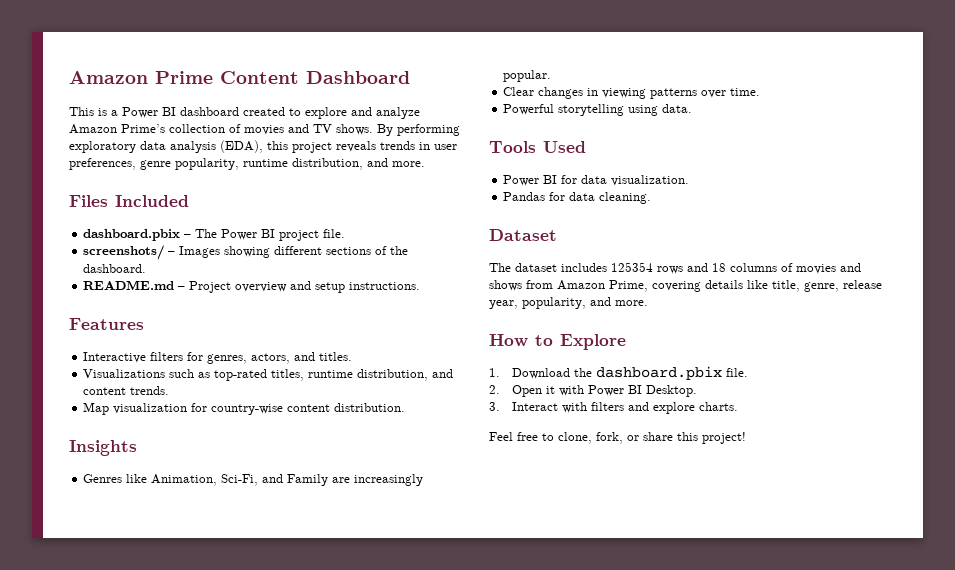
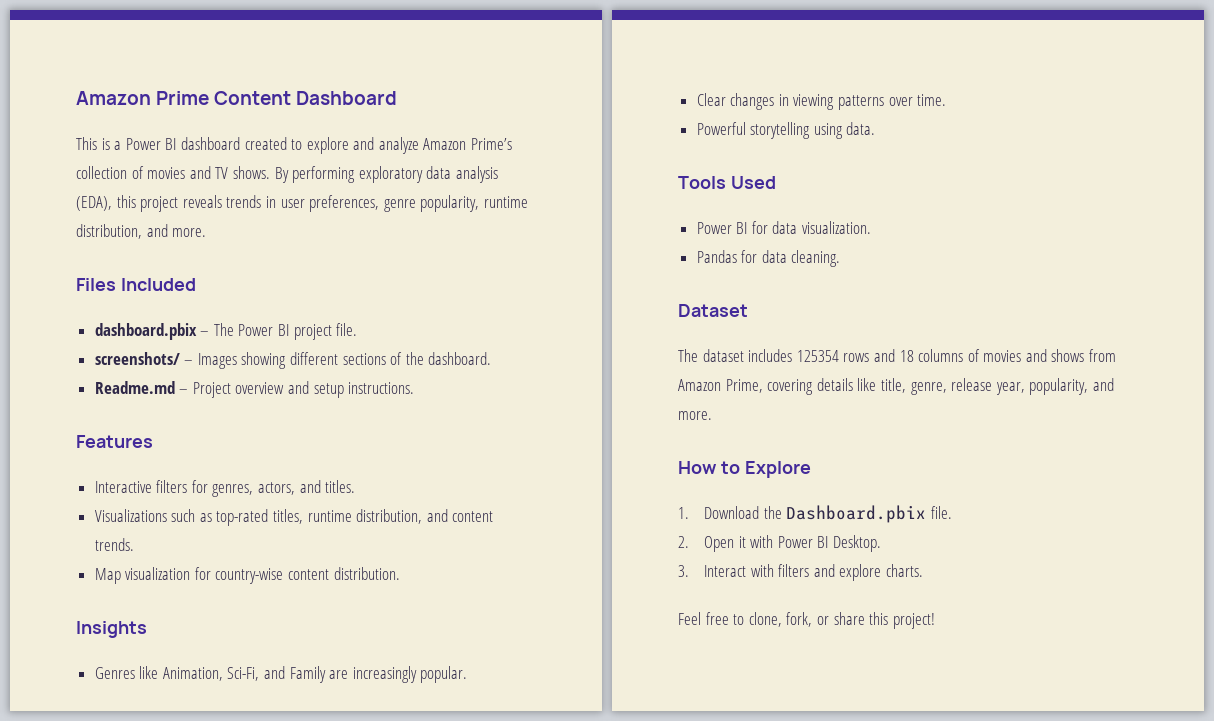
- README.md – Project overview and setup instructions.
+ Readme.md – Project overview and setup instructions.
- 1. Download the dashboard.pbix file.
+ 1. Download the Dashboard.pbix file.

